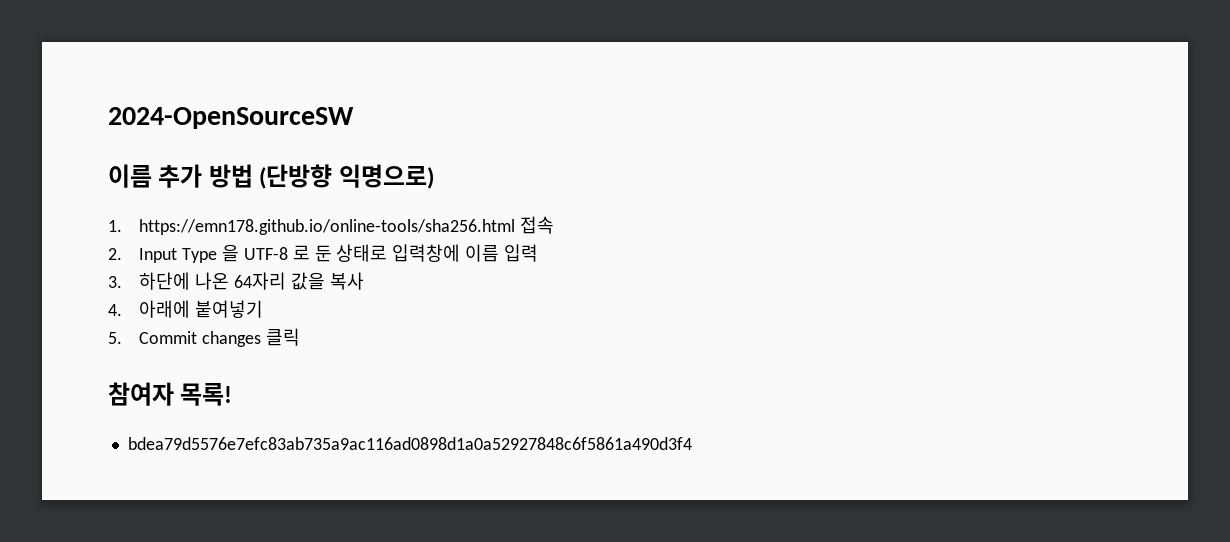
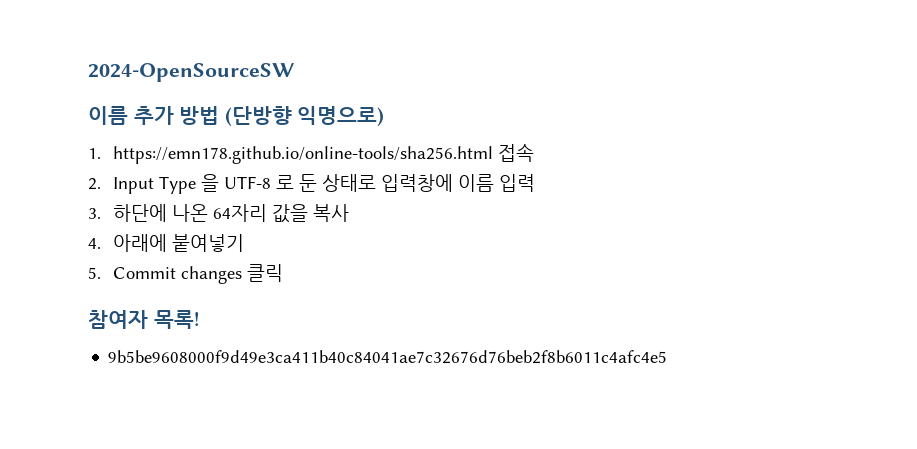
- bdea79d5576e7efc83ab735a9ac116ad0898d1a0a52927848c6f5861a490d3f4
+ 9b5be9608000f9d49e3ca411b40c84041ae7c32676d76beb2f8b6011c4afc4e5

